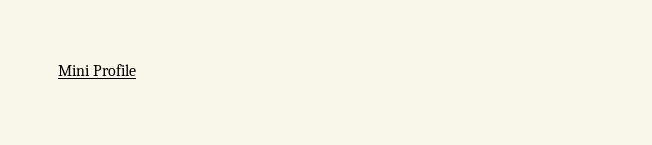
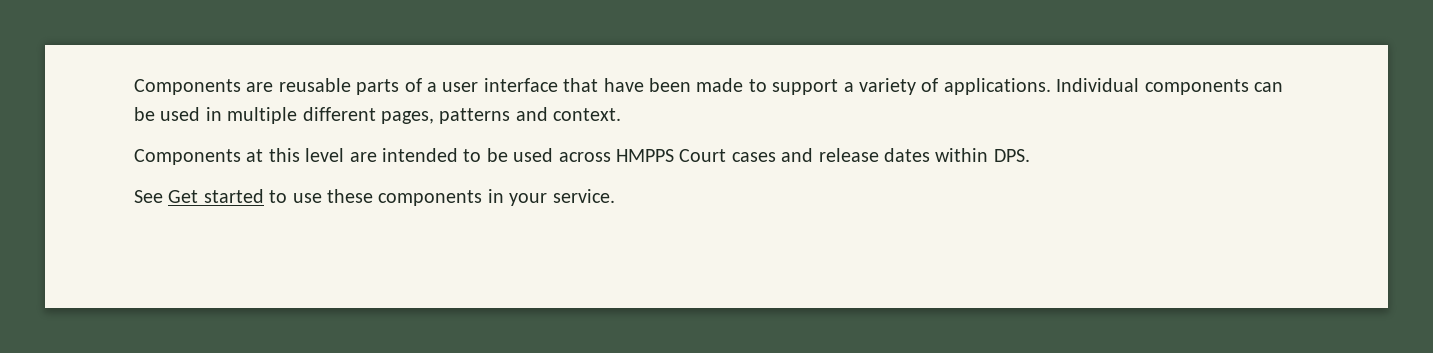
- Mini Profile
+ Components are reusable parts of a user interface that have been made to support a variety of applications. Individual components can be used in multiple different pages, patterns and context.
+ Components at this level are intended to be used across HMPPS Court cases and release dates within DPS.
+ See Get started to use these components in your service.

